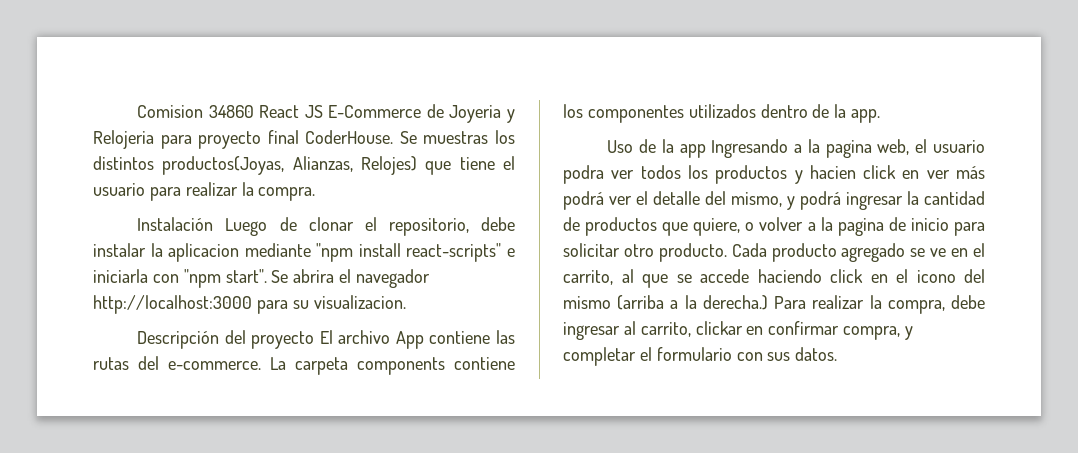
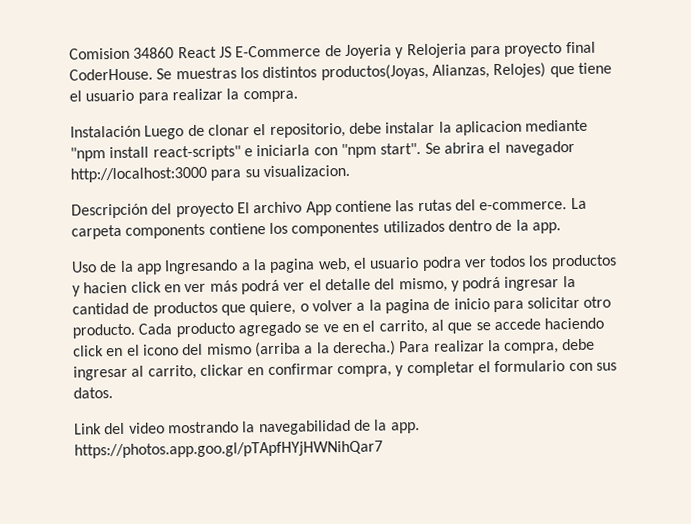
+ Link del video mostrando la navegabilidad de la app. https://photos.app.goo.gl/pTApfHYjHWNihQar7

